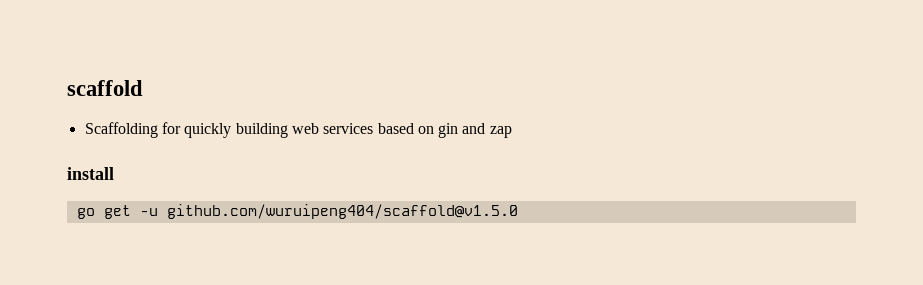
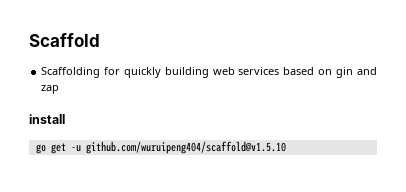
- scaffold
+ Scaffold
- go get -u github.com/wuruipeng404/scaffold@v1.5.0
+ go get -u github.com/wuruipeng404/scaffold@v1.5.10

